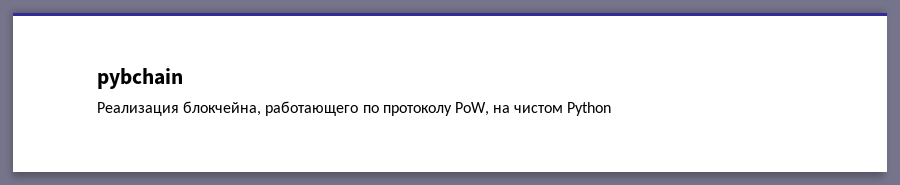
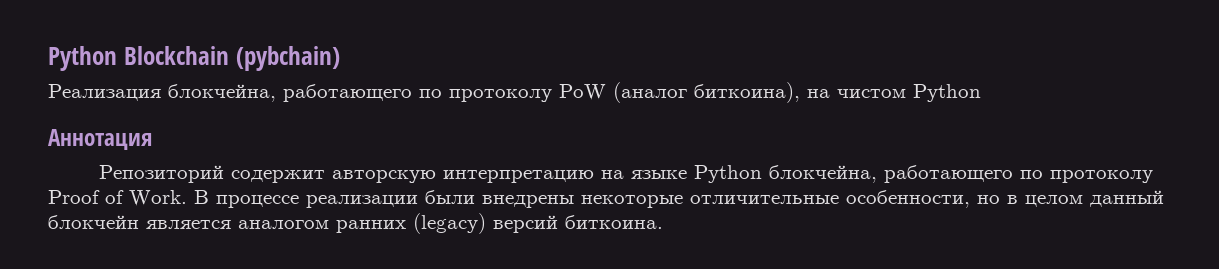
- pybchain
+ Python Blockchain (pybchain)
- Реализация блокчейна, работающего по протоколу PoW, на чистом Python
+ Реализация блокчейна, работающего по протоколу PoW (аналог биткоина), на чистом Python
+ Аннотация
+ Репозиторий содержит авторскую интерпретацию на языке Python блокчейна, работающего по протоколу Proof of Work. В процессе реализации были внедрены некоторые отличительные особенности, но в целом данный блокчейн является аналогом ранних (legacy) версий биткоина.

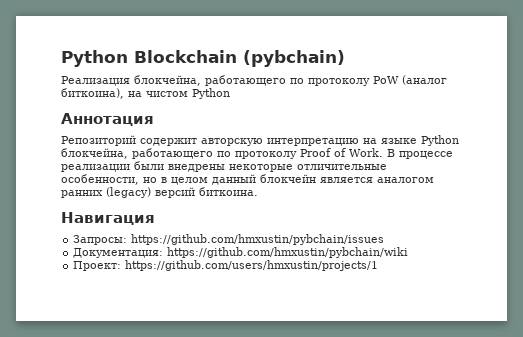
+ Навигация
+ Запросы: https://github.com/hmxustin/pybchain/issues
+ Документация: https://github.com/hmxustin/pybchain/wiki
+ Проект: https://github.com/users/hmxustin/projects/1

